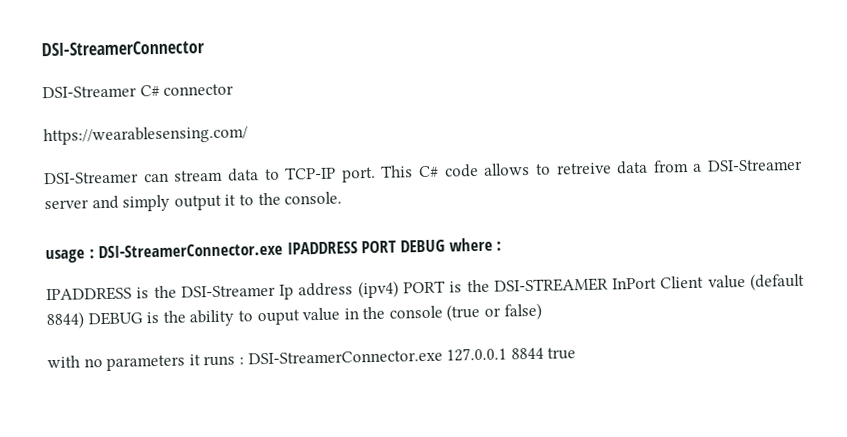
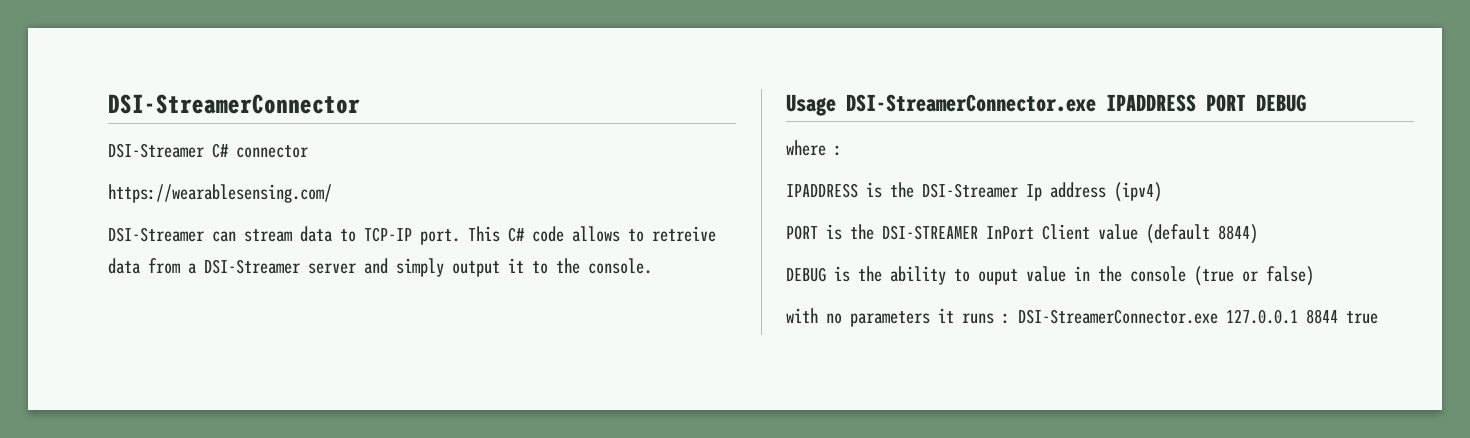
- usage : DSI-StreamerConnector.exe IPADDRESS PORT DEBUG where :
+ Usage DSI-StreamerConnector.exe IPADDRESS PORT DEBUG
+ where :
- IPADDRESS is the DSI-Streamer Ip address (ipv4) PORT is the DSI-STREAMER InPort Client value (default 8844) DEBUG is the ability to ouput value in the console (true or false)
+ IPADDRESS is the DSI-Streamer Ip address (ipv4)
+ PORT is the DSI-STREAMER InPort Client value (default 8844)
+ DEBUG is the ability to ouput value in the console (true or false)

